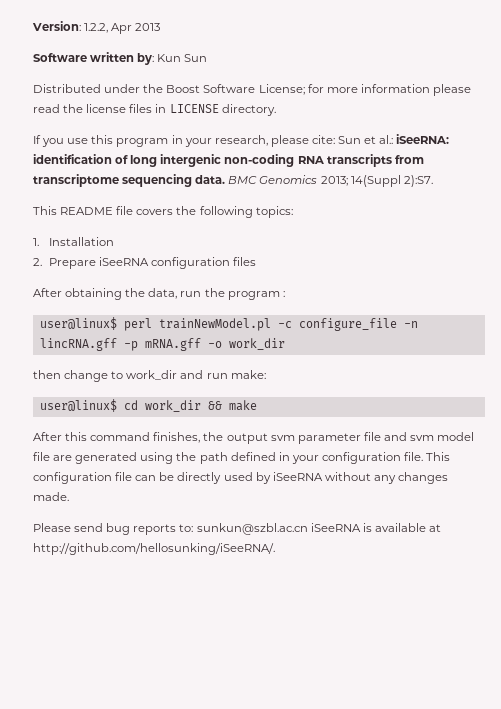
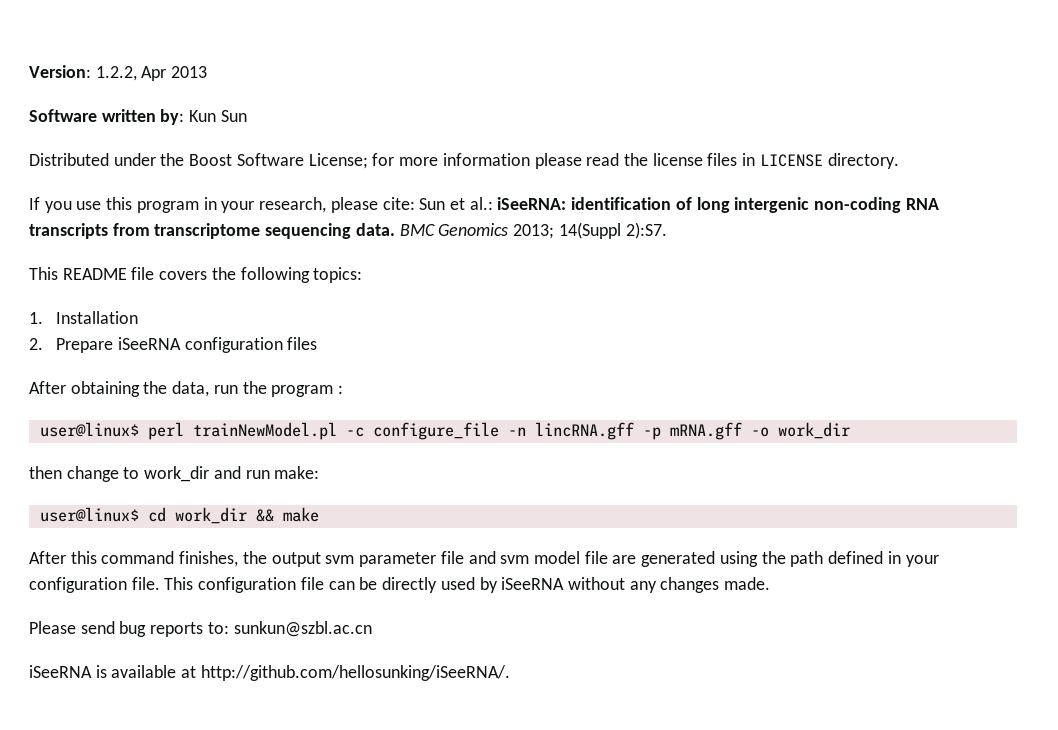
- Please send bug reports to: sunkun@szbl.ac.cn iSeeRNA is available at http://github.com/hellosunking/iSeeRNA/.
+ Please send bug reports to: sunkun@szbl.ac.cn
+ iSeeRNA is available at http://github.com/hellosunking/iSeeRNA/.

